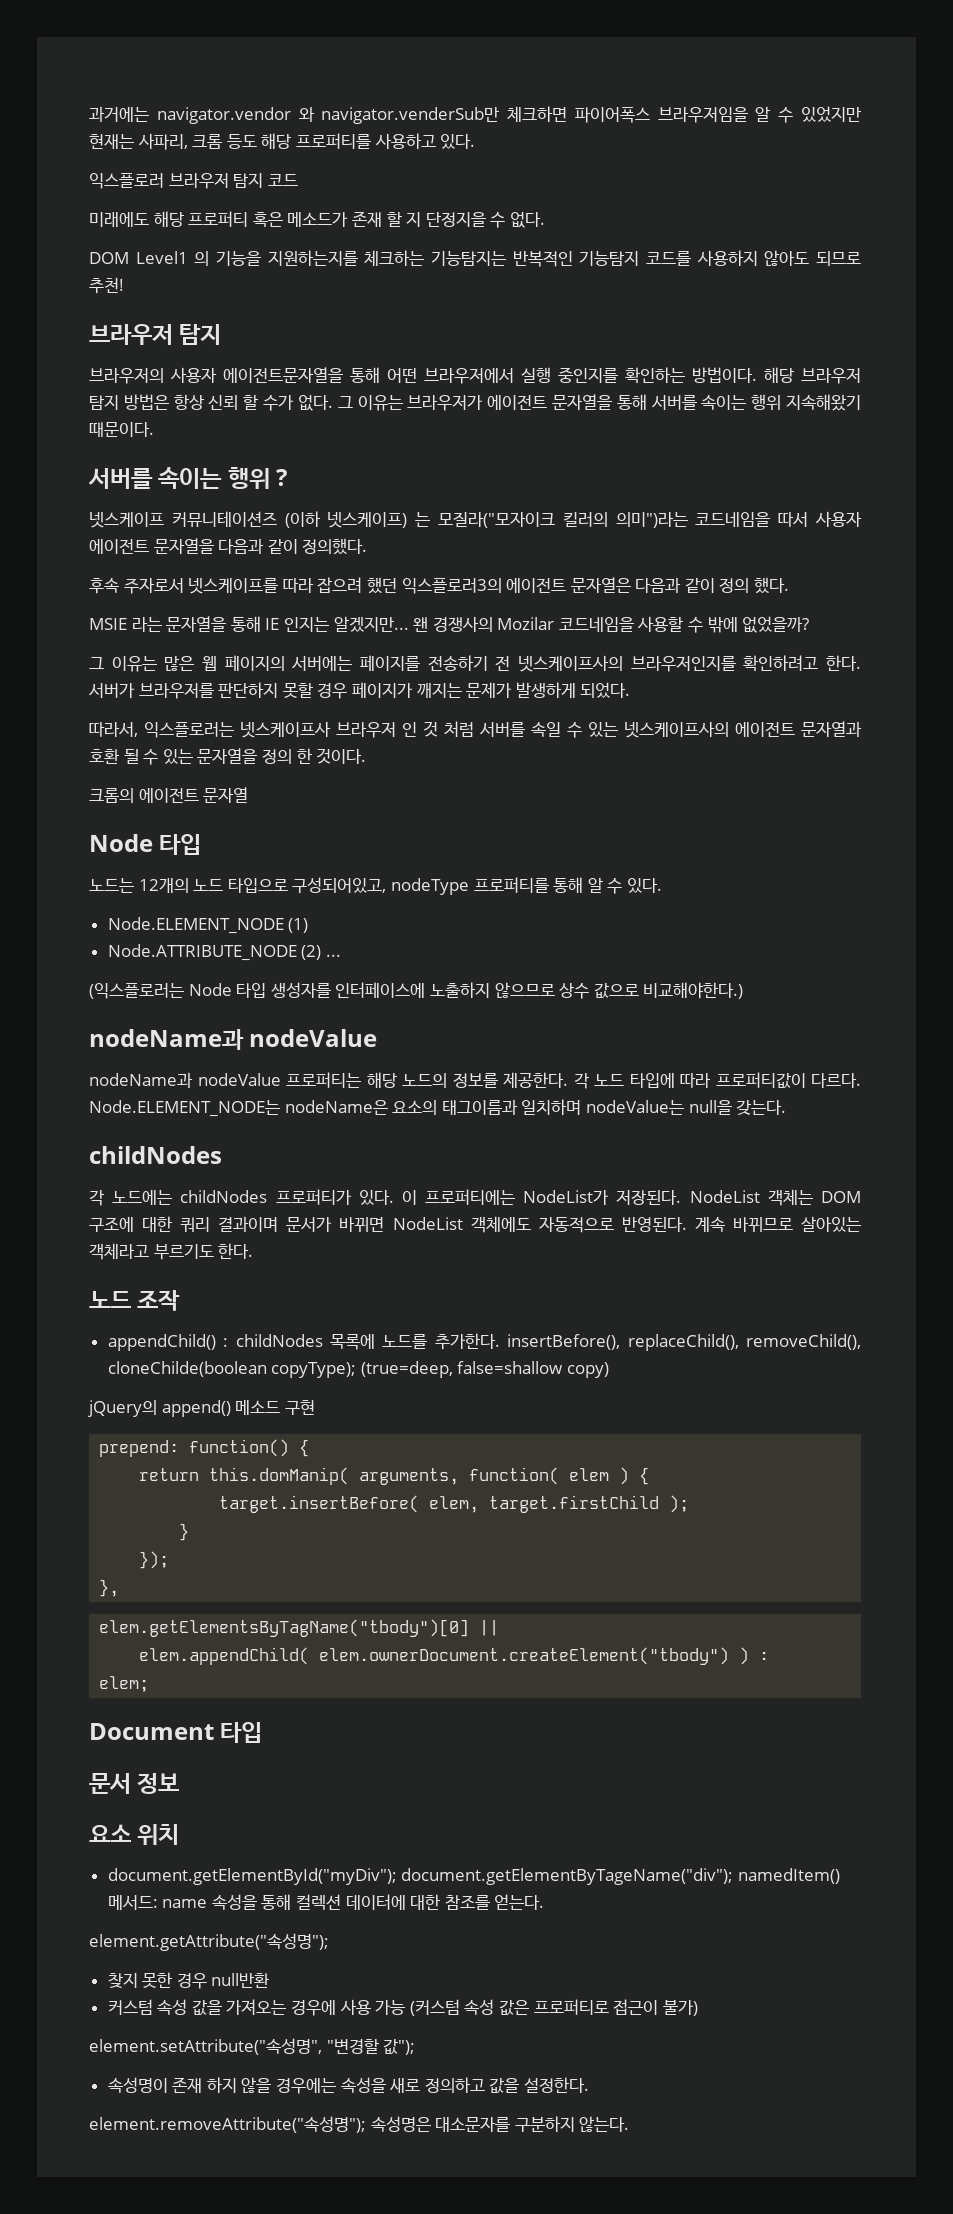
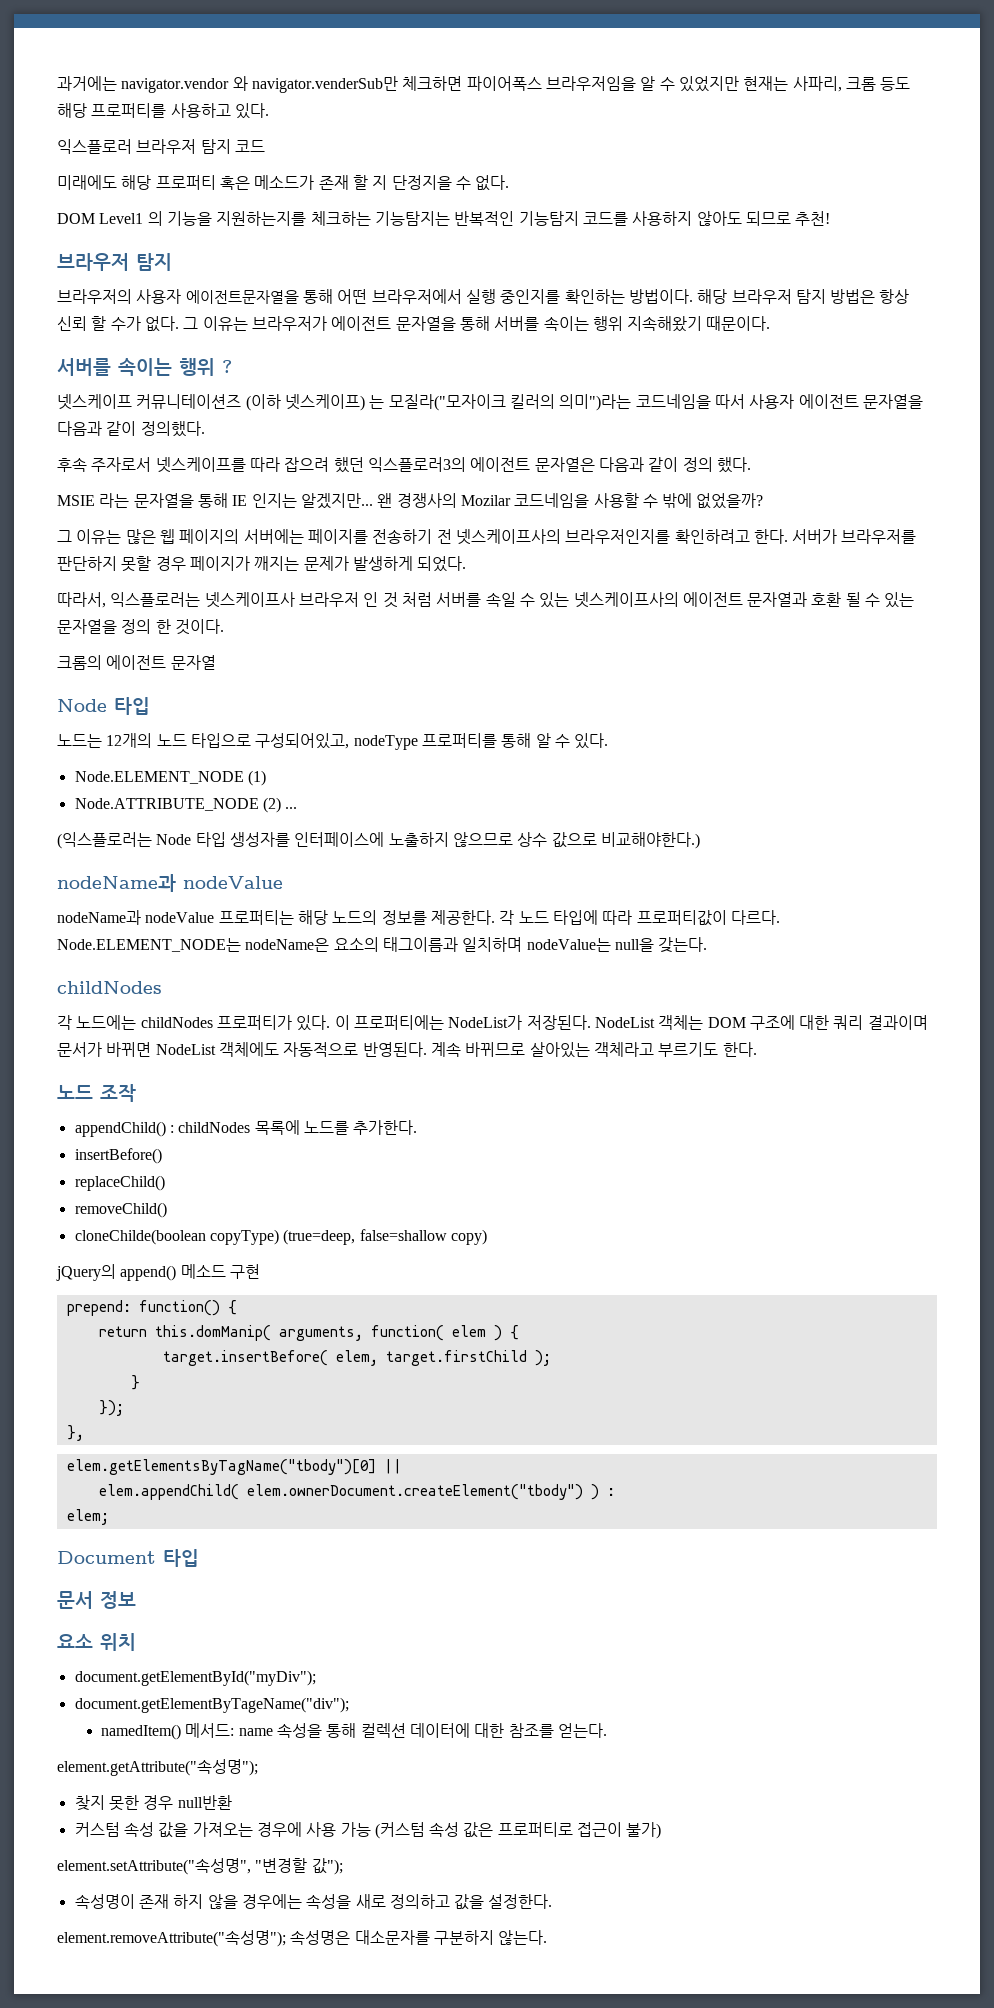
- appendChild() : childNodes 목록에 노드를 추가한다. insertBefore(), replaceChild(), removeChild(), cloneChilde(boolean copyType); (true=deep, false=shallow copy)
+ appendChild() : childNodes 목록에 노드를 추가한다.
+ insertBefore()
+ replaceChild()
+ removeChild()
+ cloneChilde(boolean copyType) (true=deep, false=shallow copy)
- document.getElementById("myDiv"); document.getElementByTageName("div"); namedItem() 메서드: name 속성을 통해 컬렉션 데이터에 대한 참조를 얻는다.
+ document.getElementById("myDiv");
+ document.getElementByTageName("div");
+ namedItem() 메서드: name 속성을 통해 컬렉션 데이터에 대한 참조를 얻는다.

